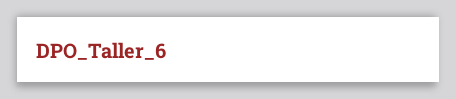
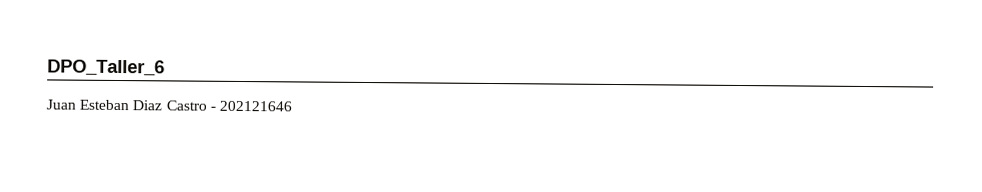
+ Juan Esteban Diaz Castro - 202121646

